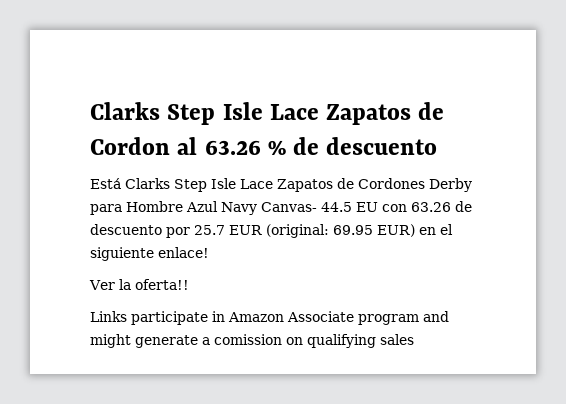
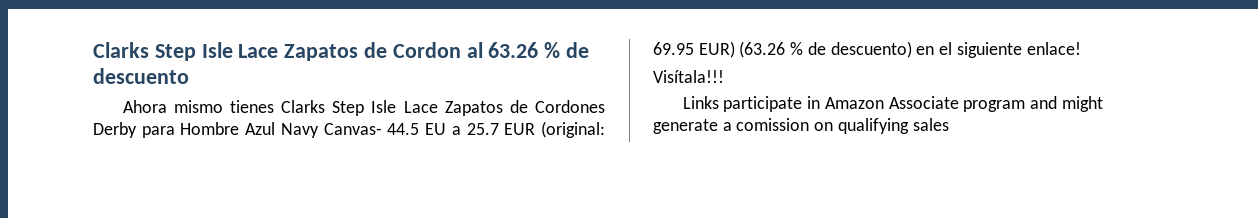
- Está Clarks Step Isle Lace Zapatos de Cordones Derby para Hombre Azul Navy Canvas- 44.5 EU con 63.26 de descuento por 25.7 EUR (original: 69.95 EUR) en el siguiente enlace!
+ Ahora mismo tienes Clarks Step Isle Lace Zapatos de Cordones Derby para Hombre Azul Navy Canvas- 44.5 EU a 25.7 EUR (original: 69.95 EUR) (63.26 % de descuento) en el siguiente enlace!
- Ver la oferta!!
+ Visítala!!!

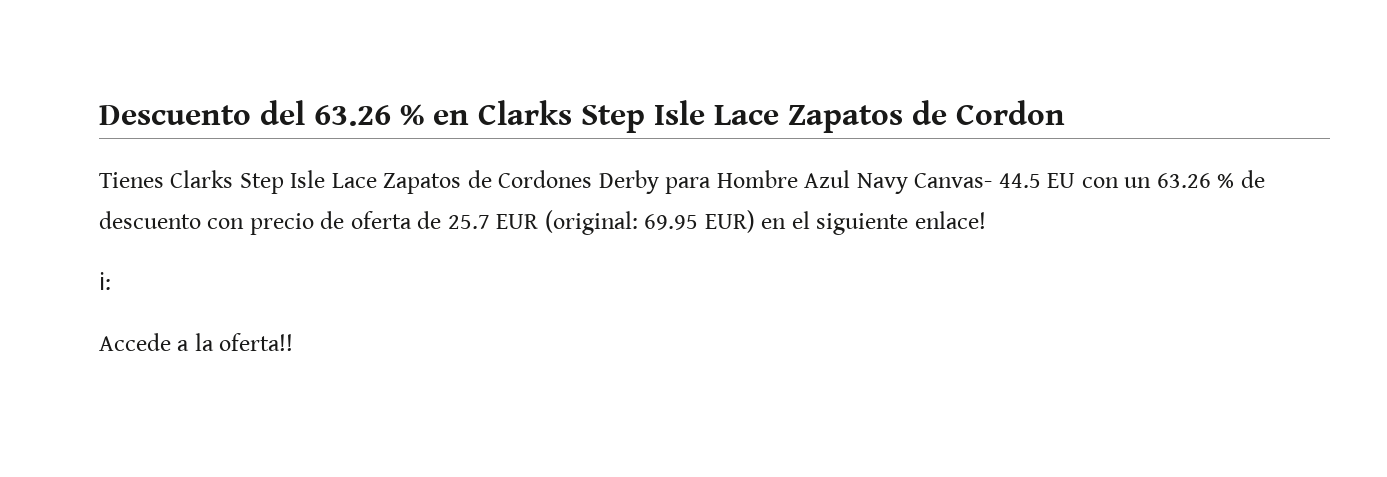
- Clarks Step Isle Lace Zapatos de Cordon al 63.26 % de descuento
- Ahora mismo tienes Clarks Step Isle Lace Zapatos de Cordones Derby para Hombre Azul Navy Canvas- 44.5 EU a 25.7 EUR (original: 69.95 EUR) (63.26 % de descuento) en el siguiente enlace!
+ Descuento del 63.26 % en Clarks Step Isle Lace Zapatos de Cordon
+ Tienes Clarks Step Isle Lace Zapatos de Cordones Derby para Hombre Azul Navy Canvas- 44.5 EU con un 63.26 % de descuento con precio de oferta de 25.7 EUR (original: 69.95 EUR) en el siguiente enlace!
- Visítala!!!
- Links participate in Amazon Associate program and might generate a comission on qualifying sales
+ ℹ:
+ Accede a la oferta!!

